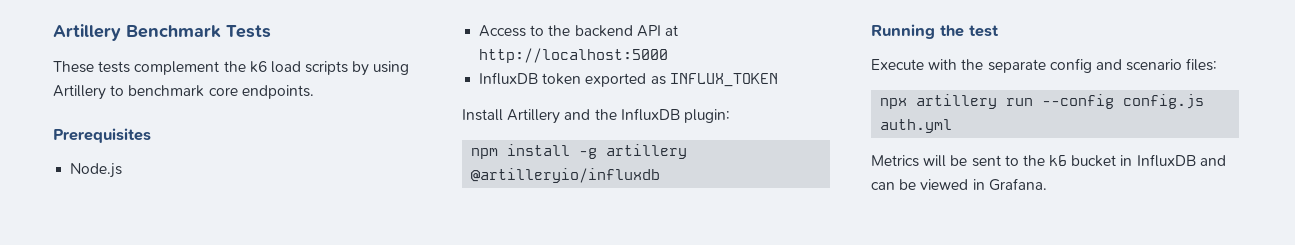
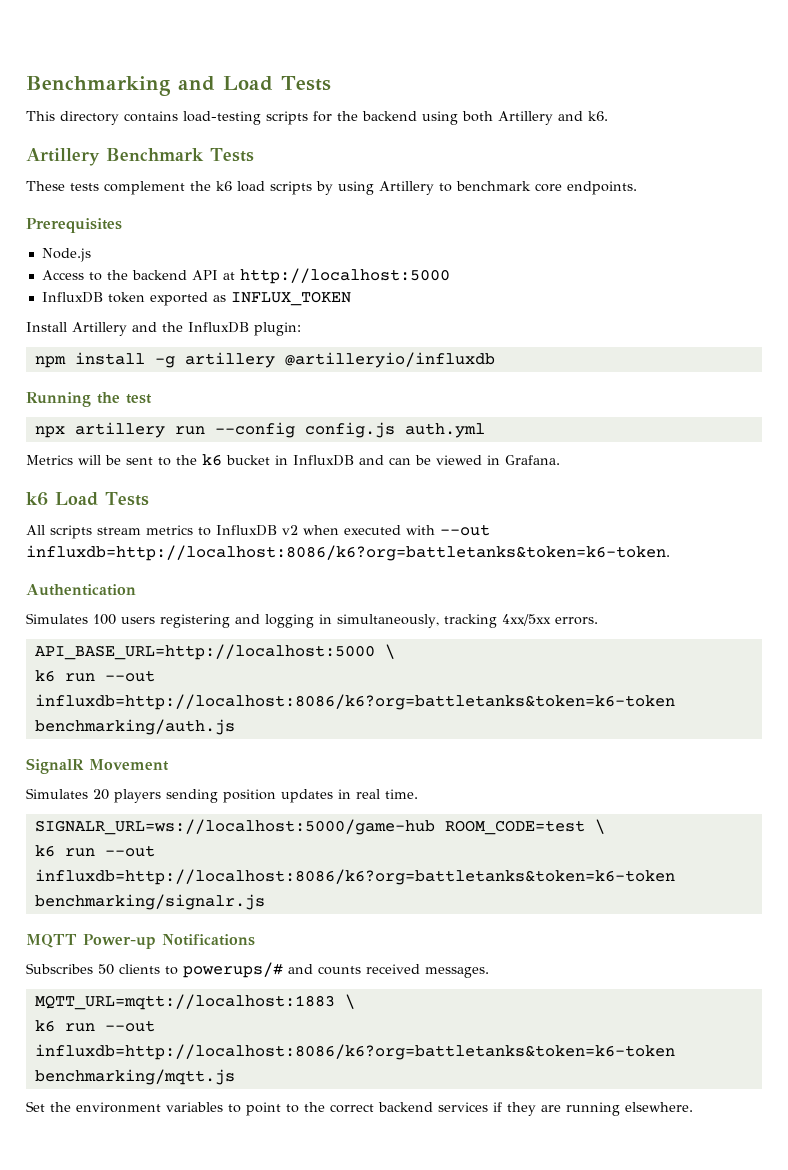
+ Benchmarking and Load Tests
+ This directory contains load-testing scripts for the backend using both Artillery and k6.
- Execute with the separate config and scenario files:
+ k6 Load Tests
+ All scripts stream metrics to InfluxDB v2 when executed with --out influxdb=http://localhost:8086/k6?org=battletanks&token=k6-token.
+ Authentication
+ Simulates 100 users registering and logging in simultaneously, tracking 4xx/5xx errors.
+ API_BASE_URL=http://localhost:5000 \
+ k6 run --out influxdb=http://localhost:8086/k6?org=battletanks&token=k6-token benchmarking/auth.js
+ SignalR Movement
+ Simulates 20 players sending position updates in real time.
+ SIGNALR_URL=ws://localhost:5000/game-hub ROOM_CODE=test \
+ k6 run --out influxdb=http://localhost:8086/k6?org=battletanks&token=k6-token benchmarking/signalr.js
+ MQTT Power-up Notifications
+ Subscribes 50 clients to powerups/# and counts received messages.
+ MQTT_URL=mqtt://localhost:1883 \
+ k6 run --out influxdb=http://localhost:8086/k6?org=battletanks&token=k6-token benchmarking/mqtt.js
+ Set the environment variables to point to the correct backend services if they are running elsewhere.

